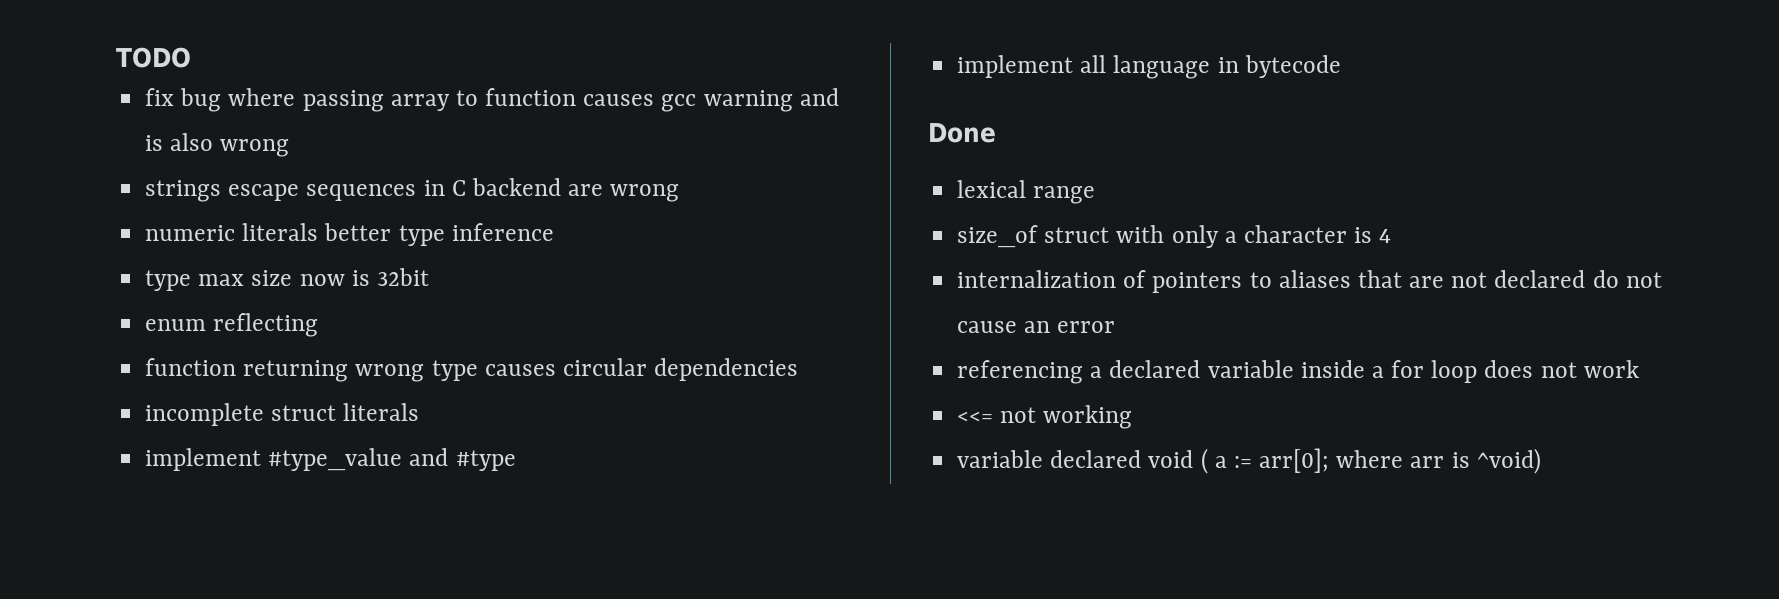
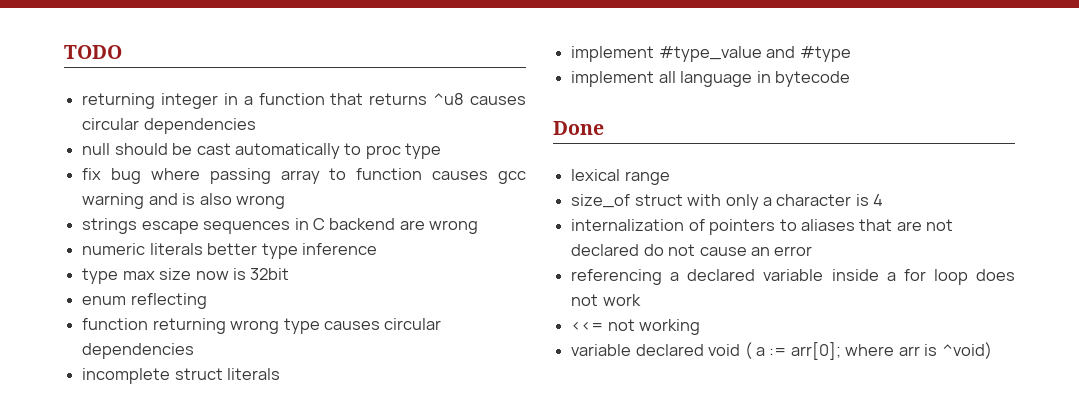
+ returning integer in a function that returns ^u8 causes circular dependencies
+ null should be cast automatically to proc type

